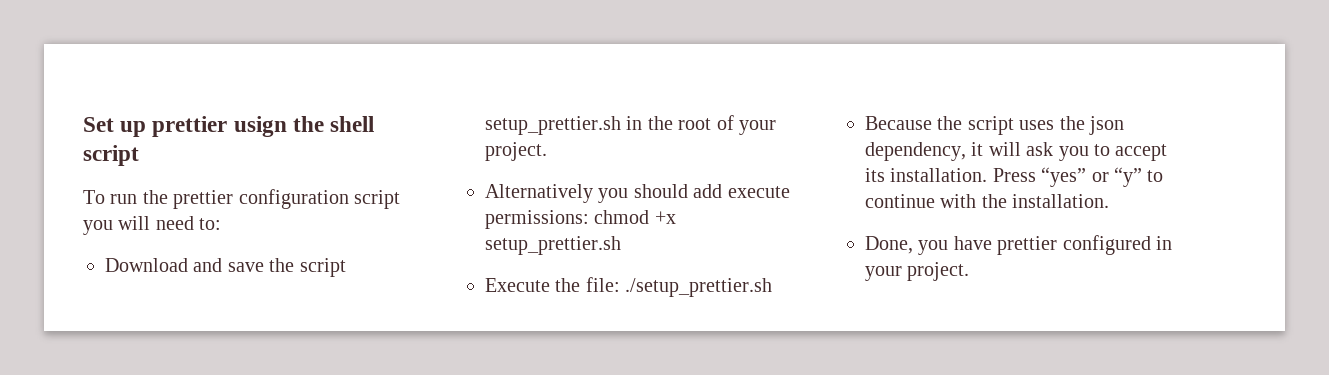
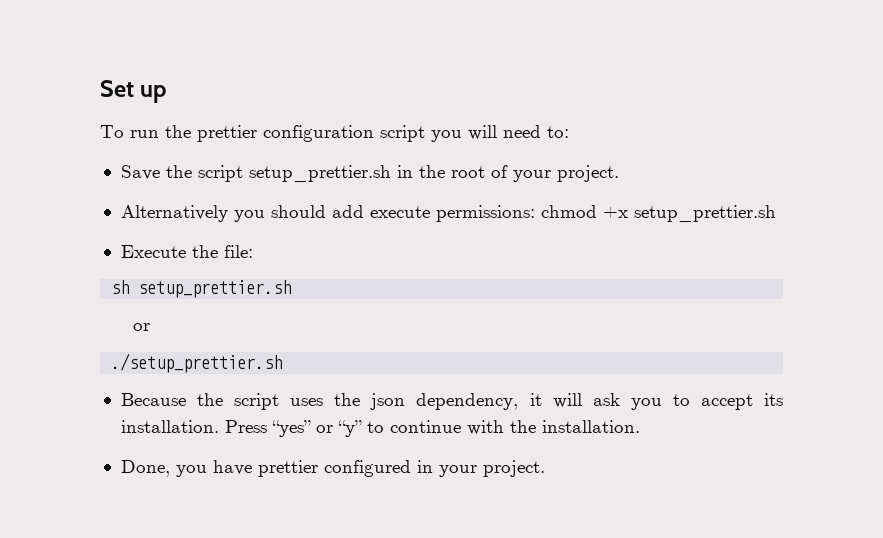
- Set up prettier usign the shell script
+ Set up
- Download and save the script setup_prettier.sh in the root of your project.
+ Save the script setup_prettier.sh in the root of your project.
- Execute the file: ./setup_prettier.sh
+ Execute the file:
+ sh setup_prettier.sh
+ or
+ ./setup_prettier.sh

